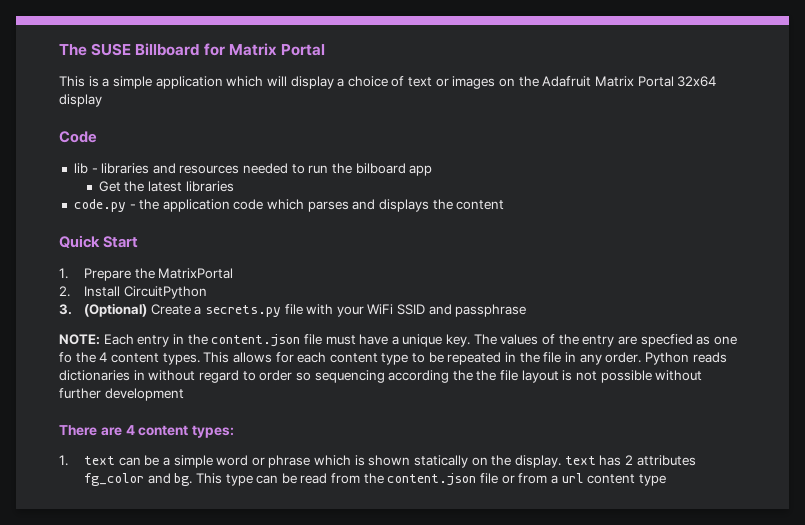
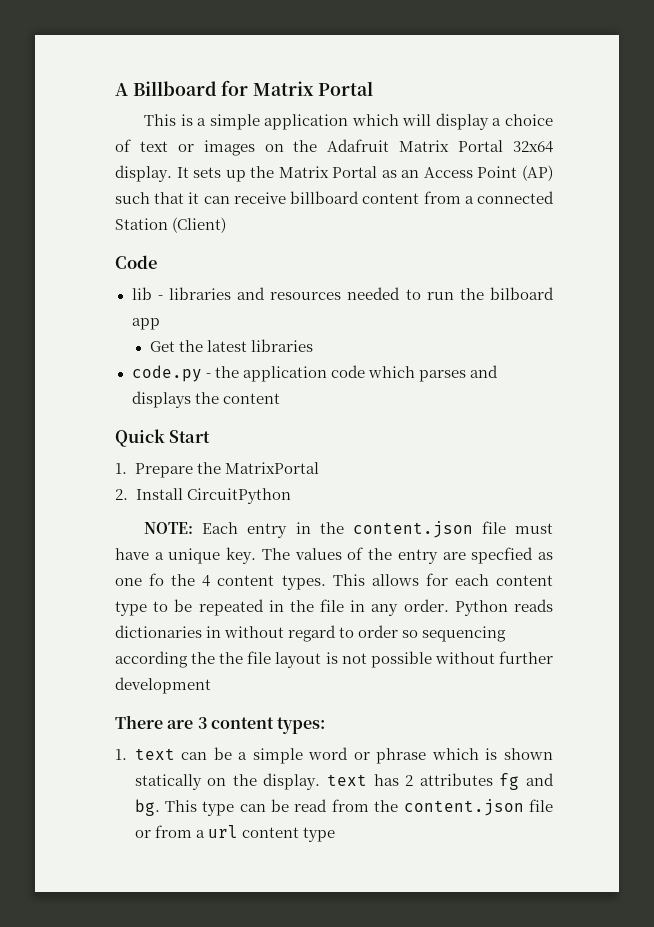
- The SUSE Billboard for Matrix Portal
+ A Billboard for Matrix Portal
- This is a simple application which will display a choice of text or images on the Adafruit Matrix Portal 32x64 display
+ This is a simple application which will display a choice of text or images on the Adafruit Matrix Portal 32x64 display. It sets up the Matrix Portal as an Access Point (AP) such that it can receive billboard content from a connected Station (Client)
- 3. (Optional) Create a secrets.py file with your WiFi SSID and passphrase
- There are 4 content types:
+ There are 3 content types:
- 1. text can be a simple word or phrase which is shown statically on the display. text has 2 attributes fg_color and bg.
+ 1. text can be a simple word or phrase which is shown statically on the display. text has 2 attributes fg and bg.

